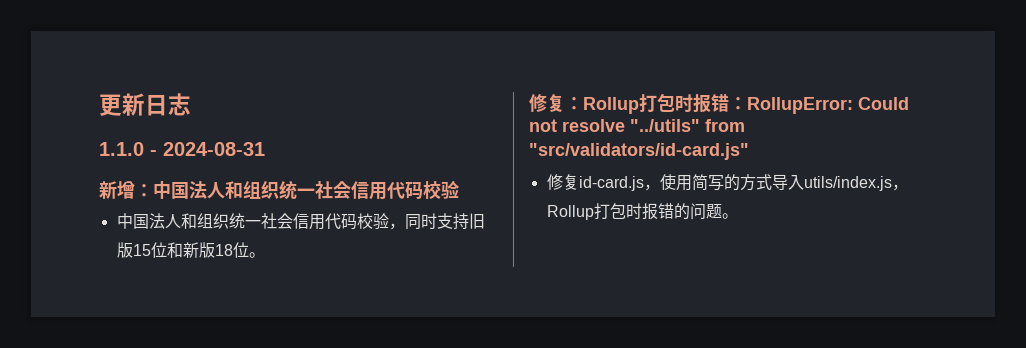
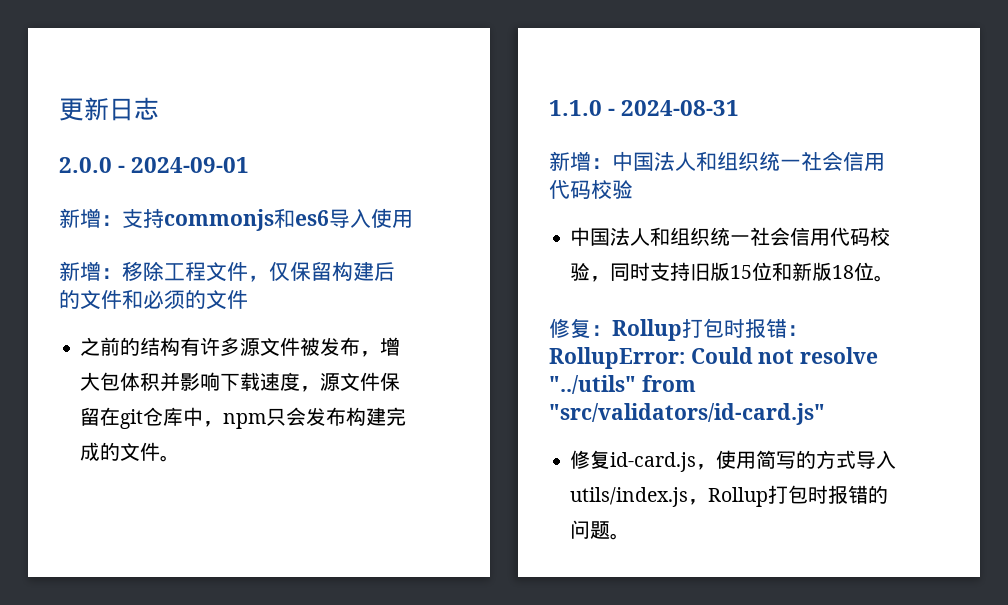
+ 2.0.0 - 2024-09-01
+ 新增：支持commonjs和es6导入使用
+ 新增：移除工程文件，仅保留构建后的文件和必须的文件
+ 之前的结构有许多源文件被发布，增大包体积并影响下载速度，源文件保留在git仓库中，npm只会发布构建完成的文件。

